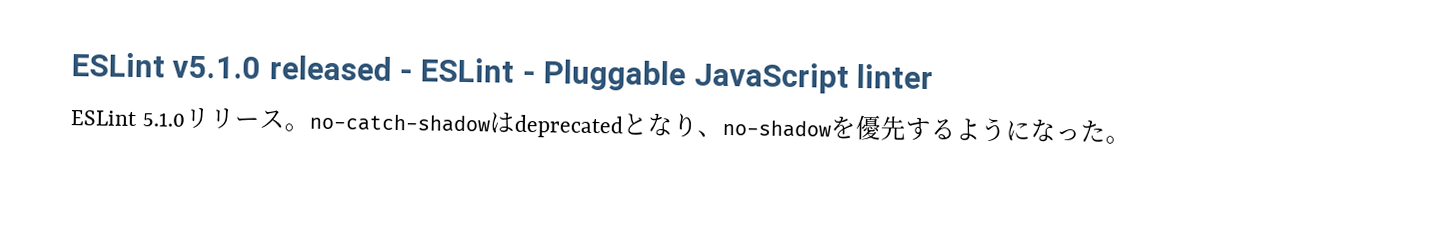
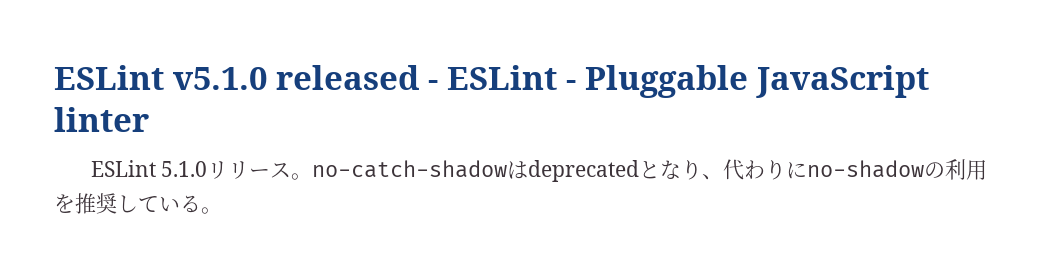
- ESLint 5.1.0リリース。no-catch-shadowはdeprecatedとなり、no-shadowを優先するようになった。
+ ESLint 5.1.0リリース。no-catch-shadowはdeprecatedとなり、代わりにno-shadowの利用を推奨している。

